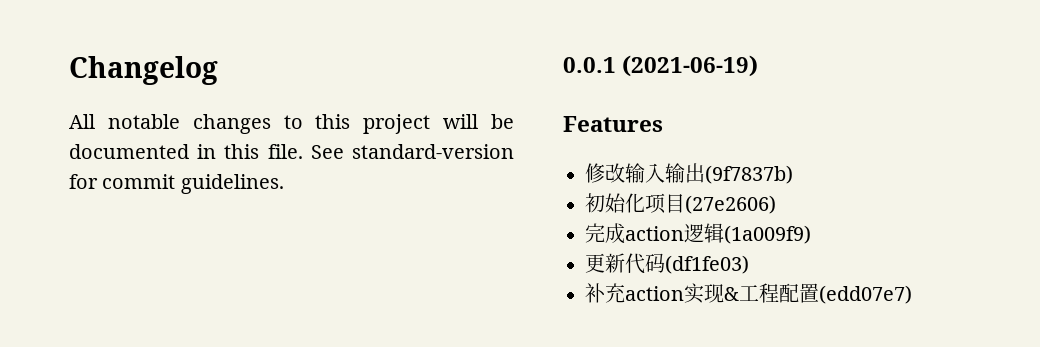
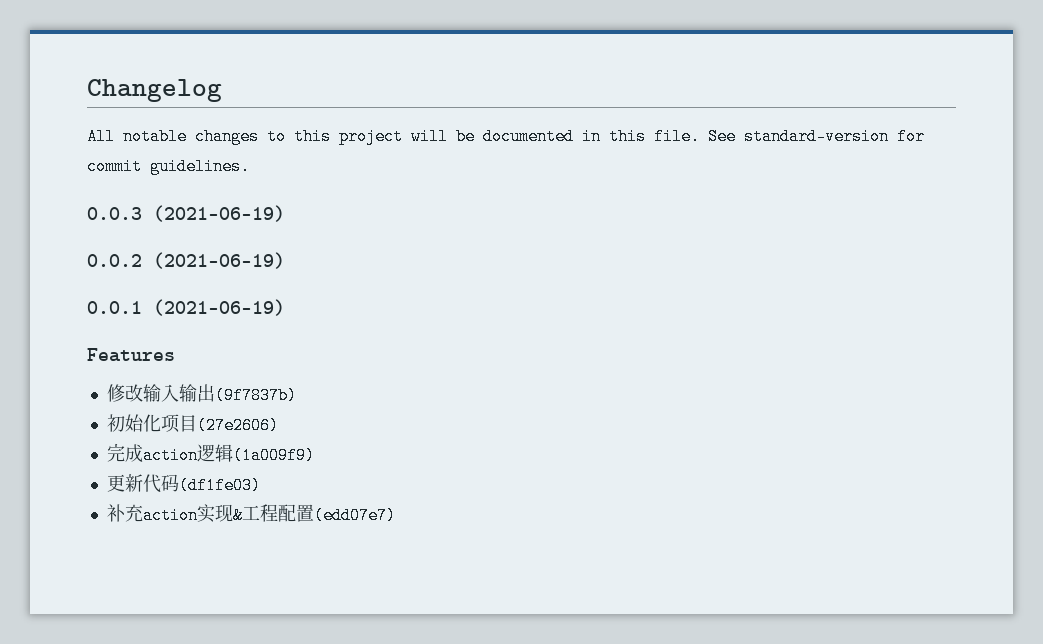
+ 0.0.3 (2021-06-19)
+ 0.0.2 (2021-06-19)

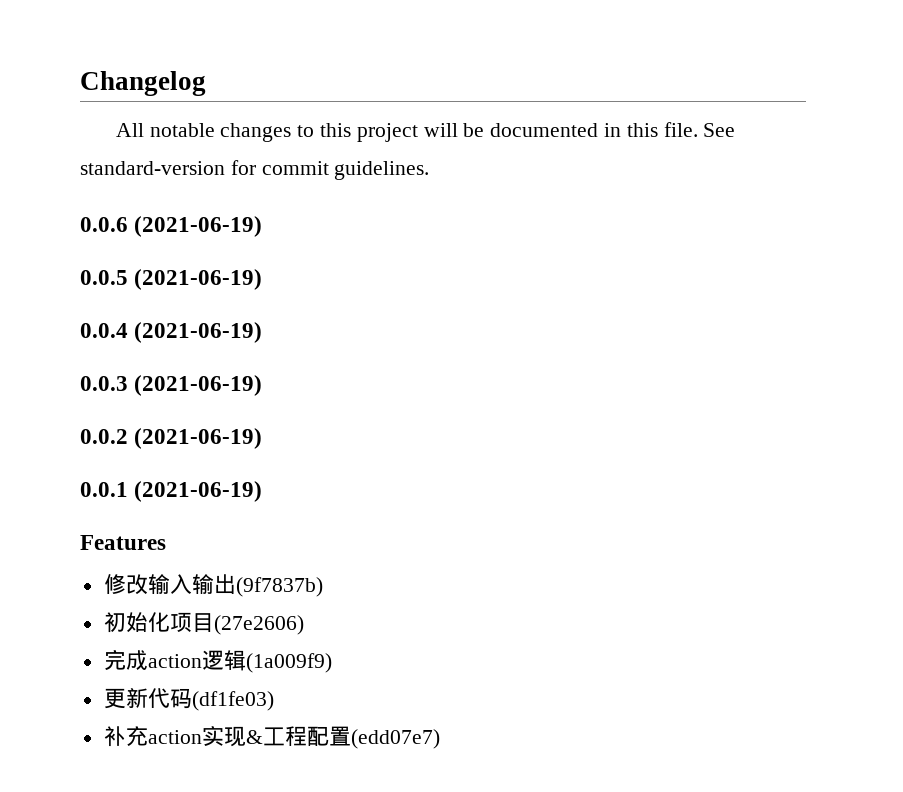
+ 0.0.6 (2021-06-19)
+ 0.0.5 (2021-06-19)
+ 0.0.4 (2021-06-19)

